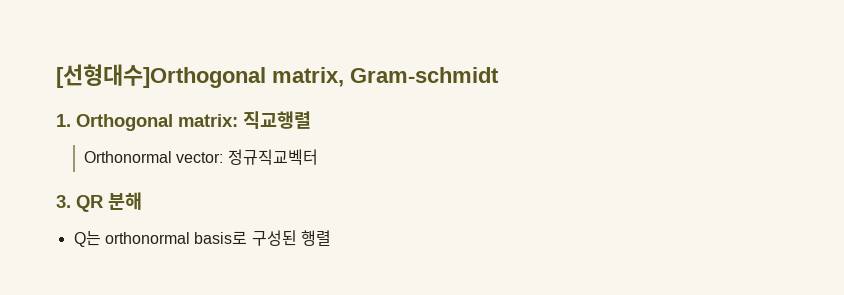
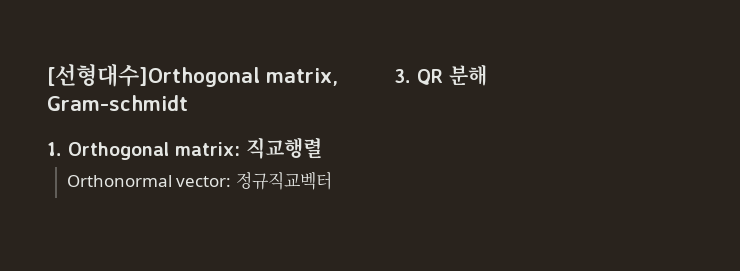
- Q는 orthonormal basis로 구성된 행렬

